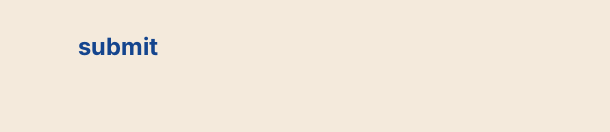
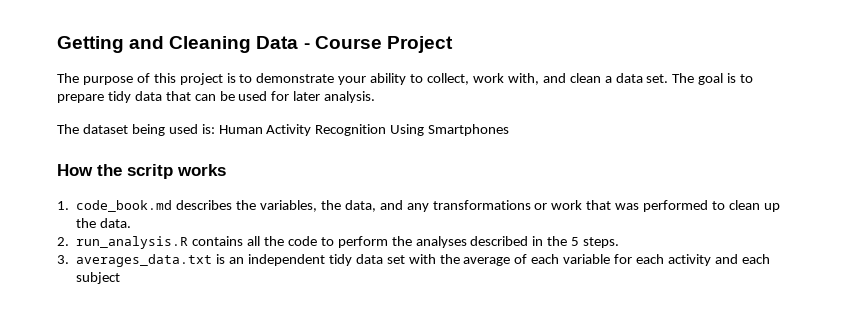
- submit
+ Getting and Cleaning Data - Course Project
+ The purpose of this project is to demonstrate your ability to collect, work with, and clean a data set. The goal is to prepare tidy data that can be used for later analysis.
+ The dataset being used is: Human Activity Recognition Using Smartphones
+ How the scritp works
+ 1. code_book.md describes the variables, the data, and any transformations or work that was performed to clean up the data.
+ 2. run_analysis.R contains all the code to perform the analyses described in the 5 steps.
+ 3. averages_data.txt is an independent tidy data set with the average of each variable for each activity and each subject

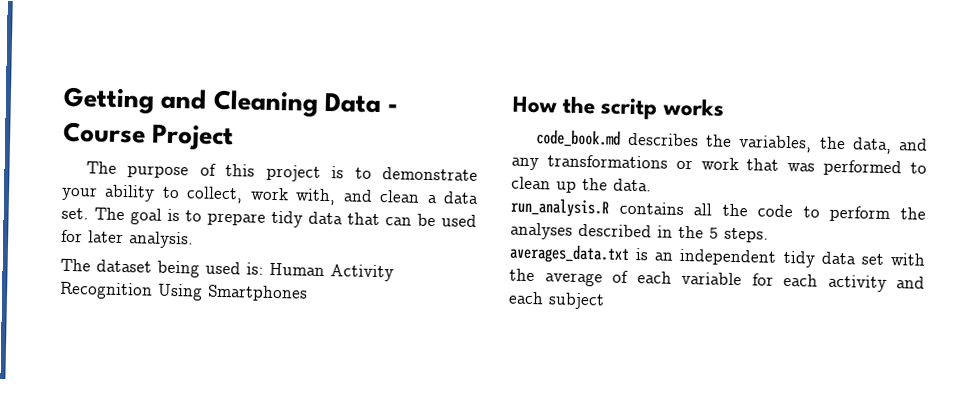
- 1. code_book.md describes the variables, the data, and any transformations or work that was performed to clean up the data.
+ code_book.md describes the variables, the data, and any transformations or work that was performed to clean up the data.
- 2. run_analysis.R contains all the code to perform the analyses described in the 5 steps.
+ run_analysis.R contains all the code to perform the analyses described in the 5 steps.
- 3. averages_data.txt is an independent tidy data set with the average of each variable for each activity and each subject
+ averages_data.txt is an independent tidy data set with the average of each variable for each activity and each subject

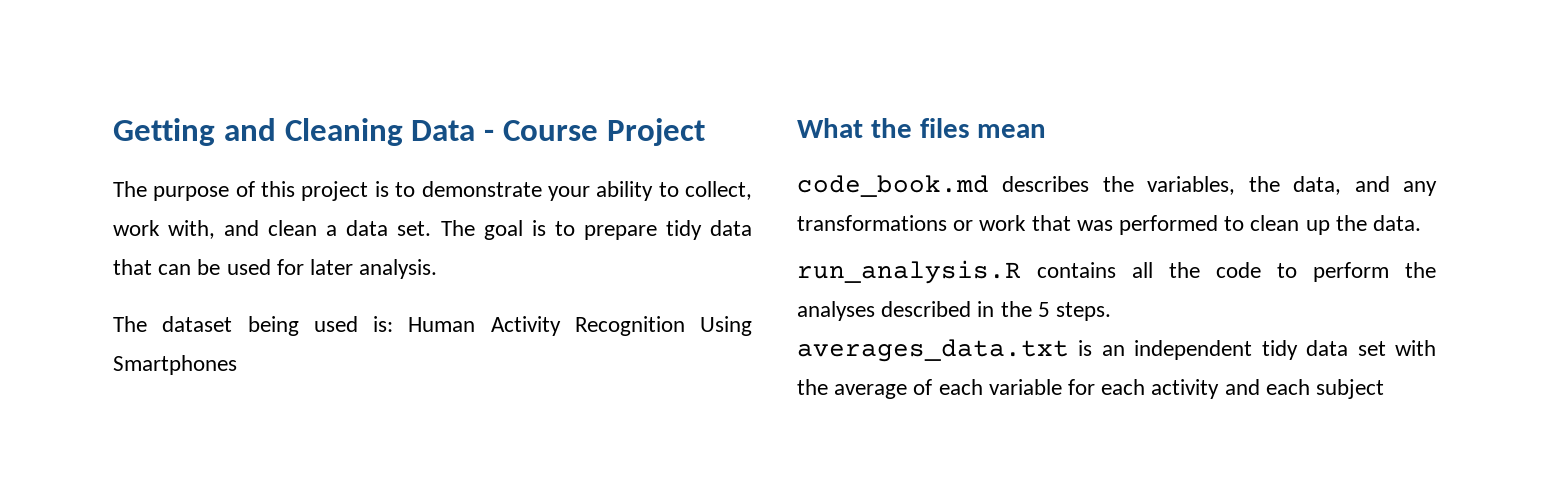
- How the scritp works
+ What the files mean

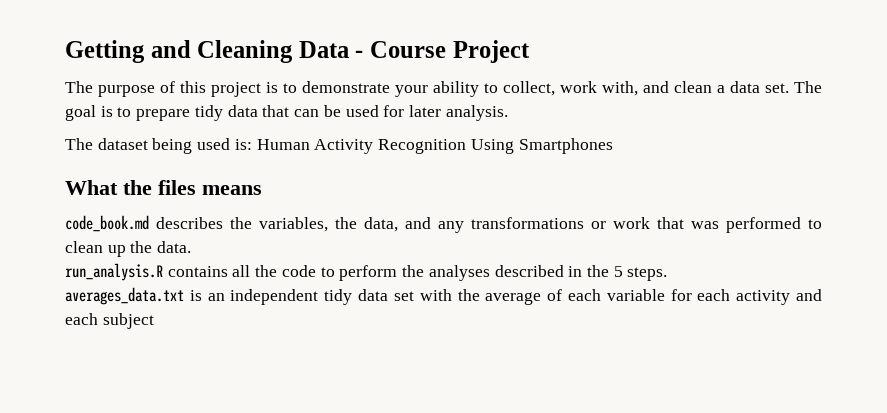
- What the files mean
+ What the files means

